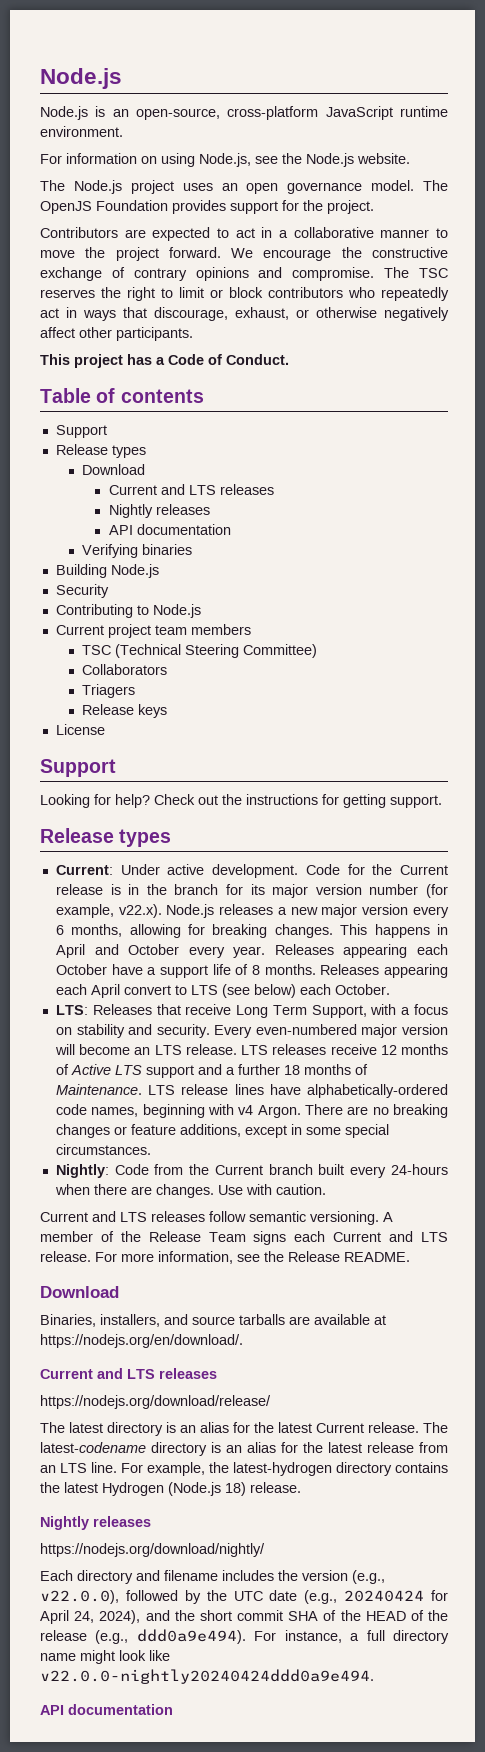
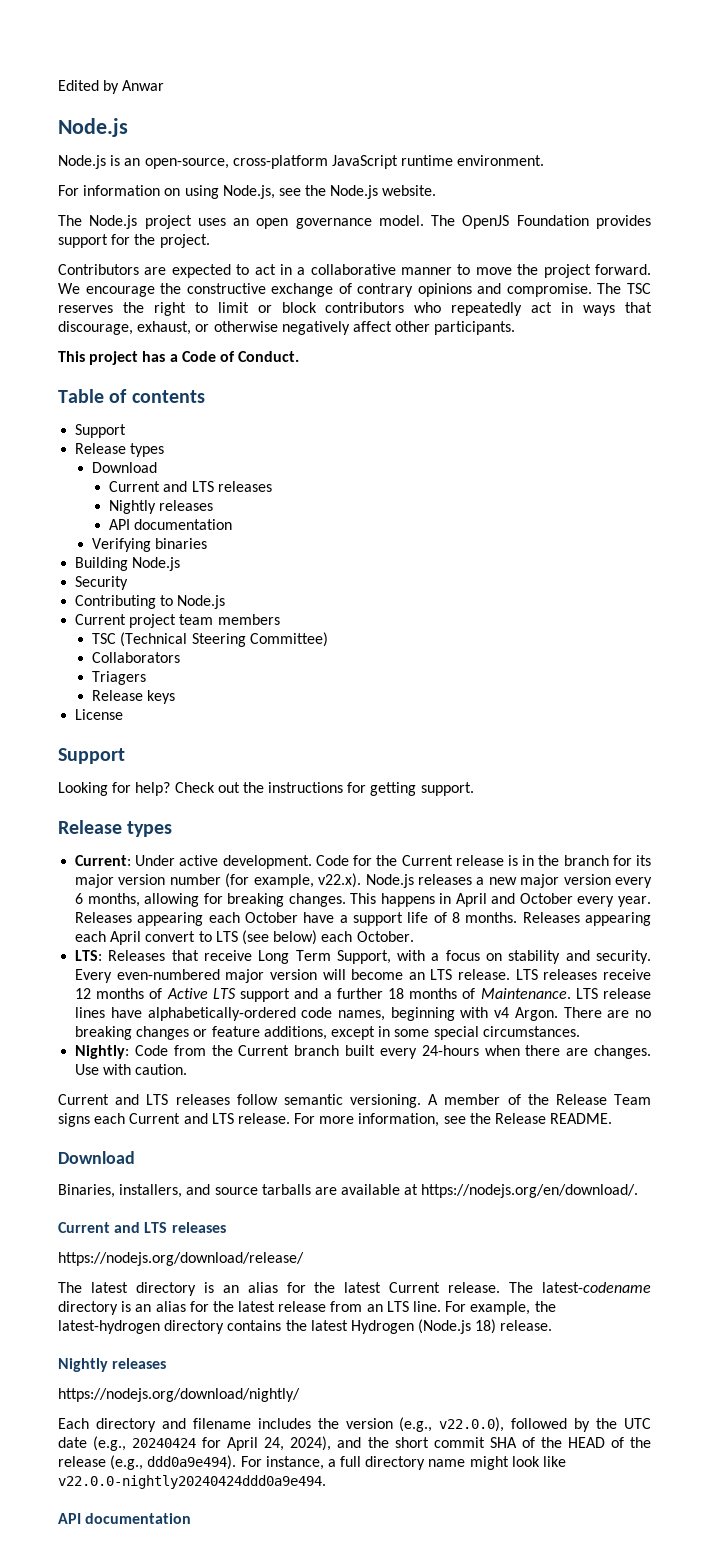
+ Edited by Anwar

